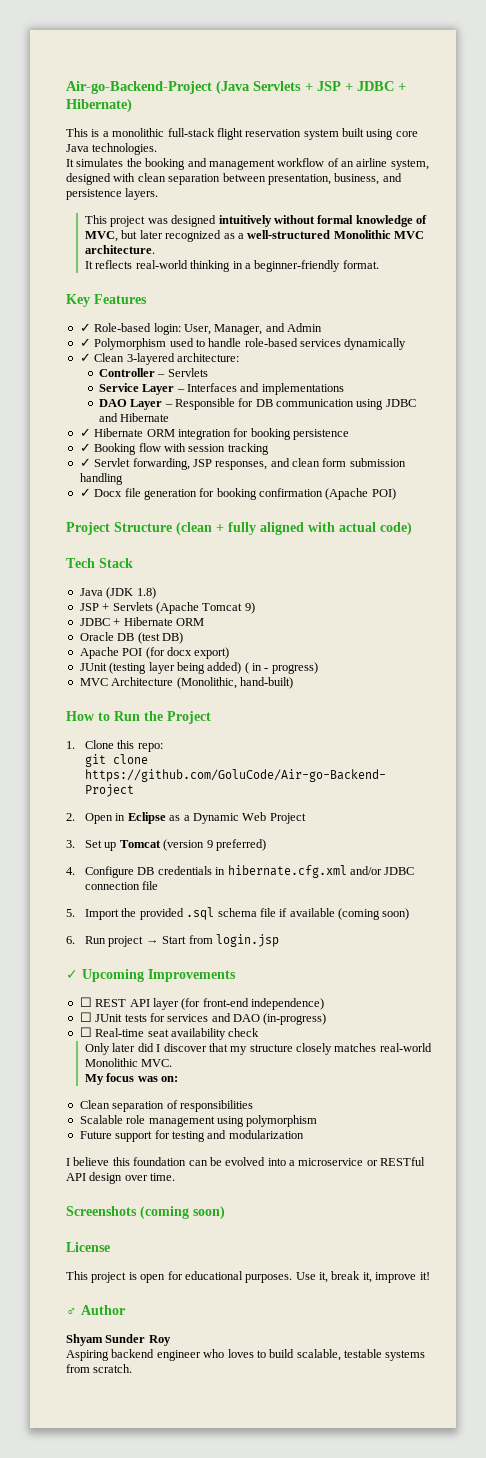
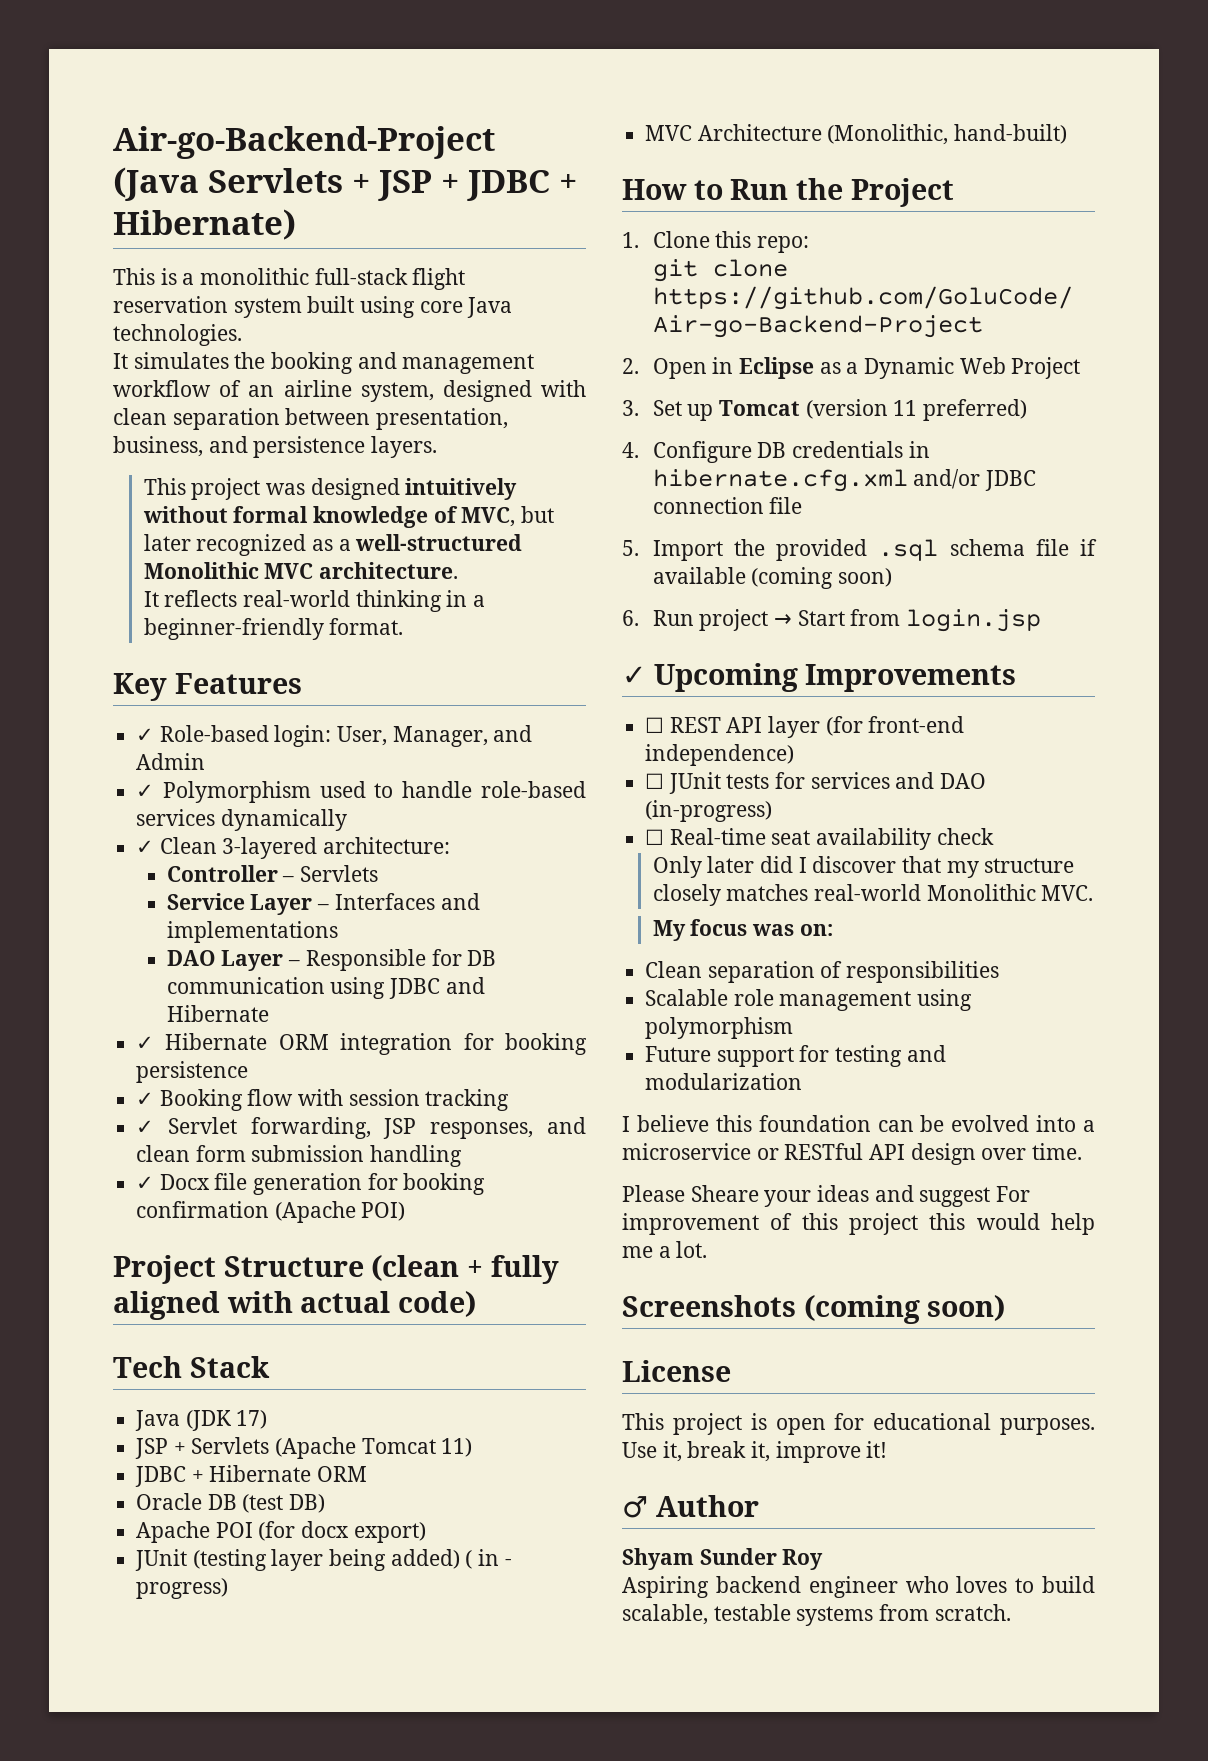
- Java (JDK 1.8)
+ Java (JDK 17)
- JSP + Servlets (Apache Tomcat 9)
+ JSP + Servlets (Apache Tomcat 11)
- 3. Set up Tomcat (version 9 preferred)
+ 3. Set up Tomcat (version 11 preferred)
+ Please Sheare your ideas and suggest For improvement of this project this would help me a lot.

